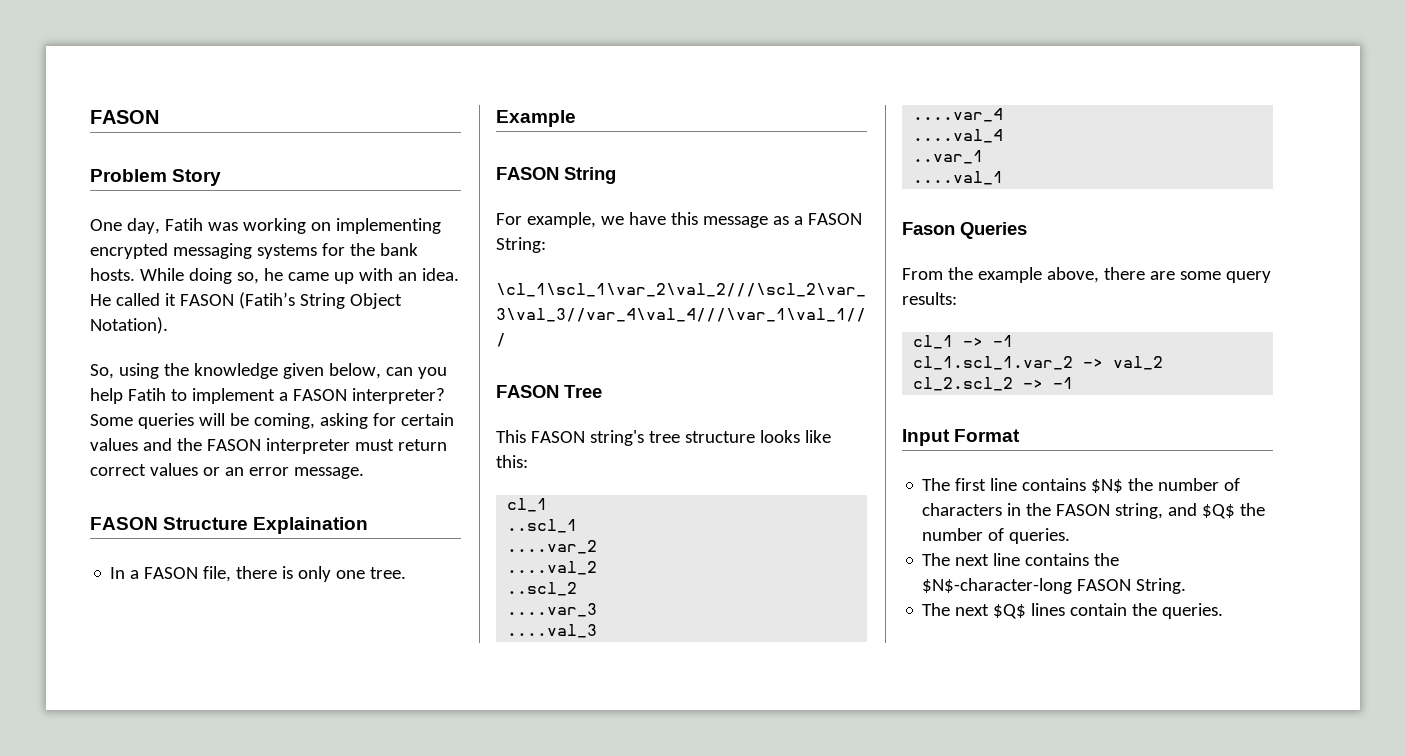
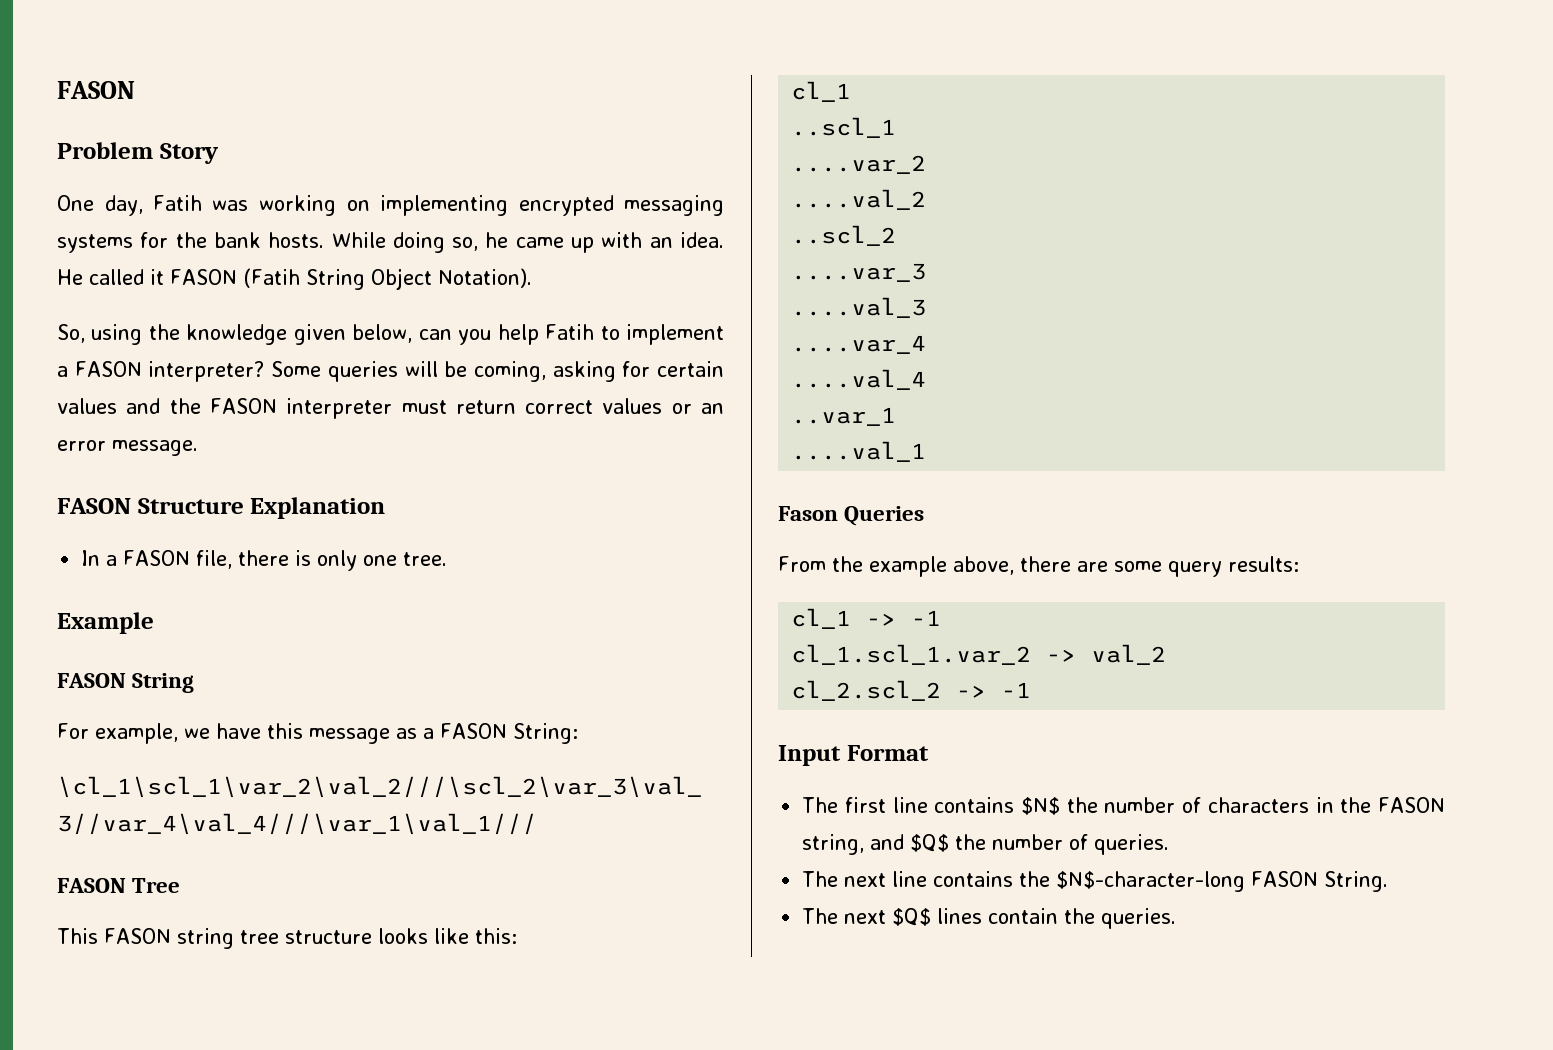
- He called it FASON (Fatih’s String Object Notation).
+ He called it FASON (Fatih String Object Notation).
- FASON Structure Explaination
+ FASON Structure Explanation
- This FASON string's tree structure looks like this:
+ This FASON string tree structure looks like this:

